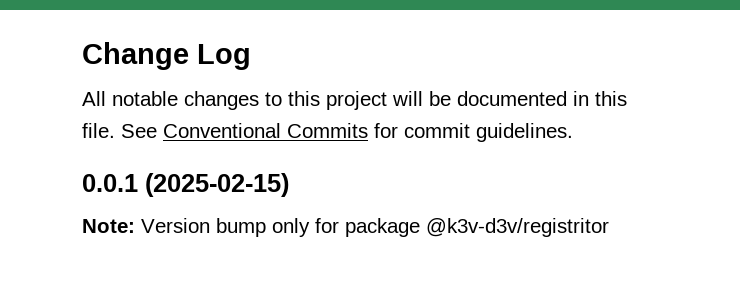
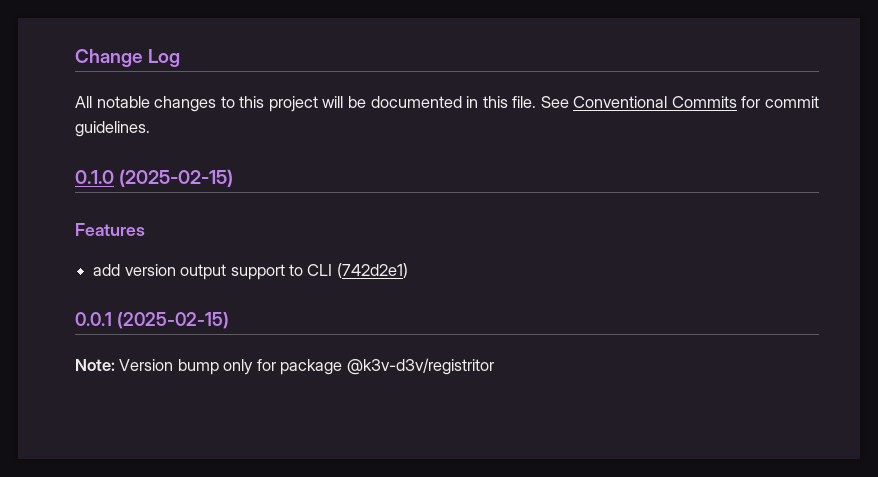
+ 0.1.0 (2025-02-15)
+ Features
+ add version output support to CLI (742d2e1)

